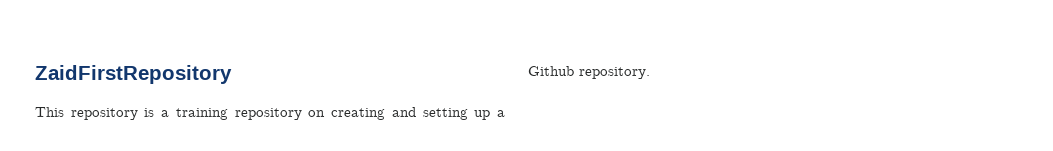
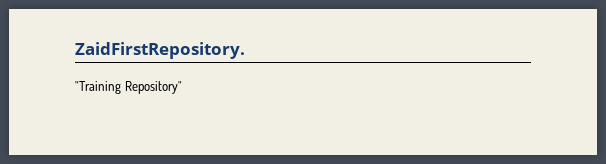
- ZaidFirstRepository
- This repository is a training repository on creating and setting up a Github repository.
+ ZaidFirstRepository.
+ "Training Repository"

